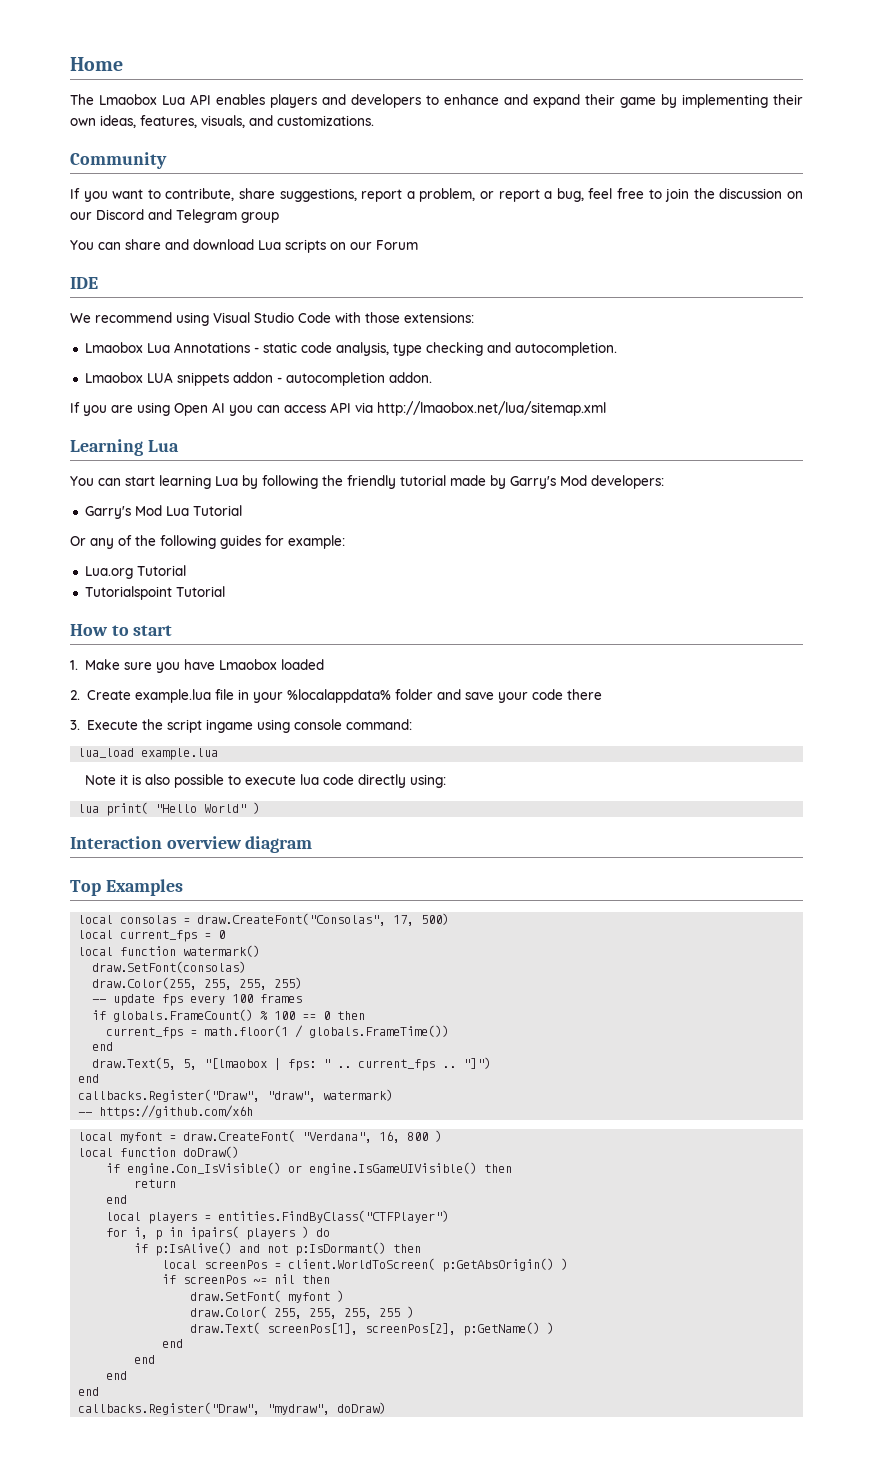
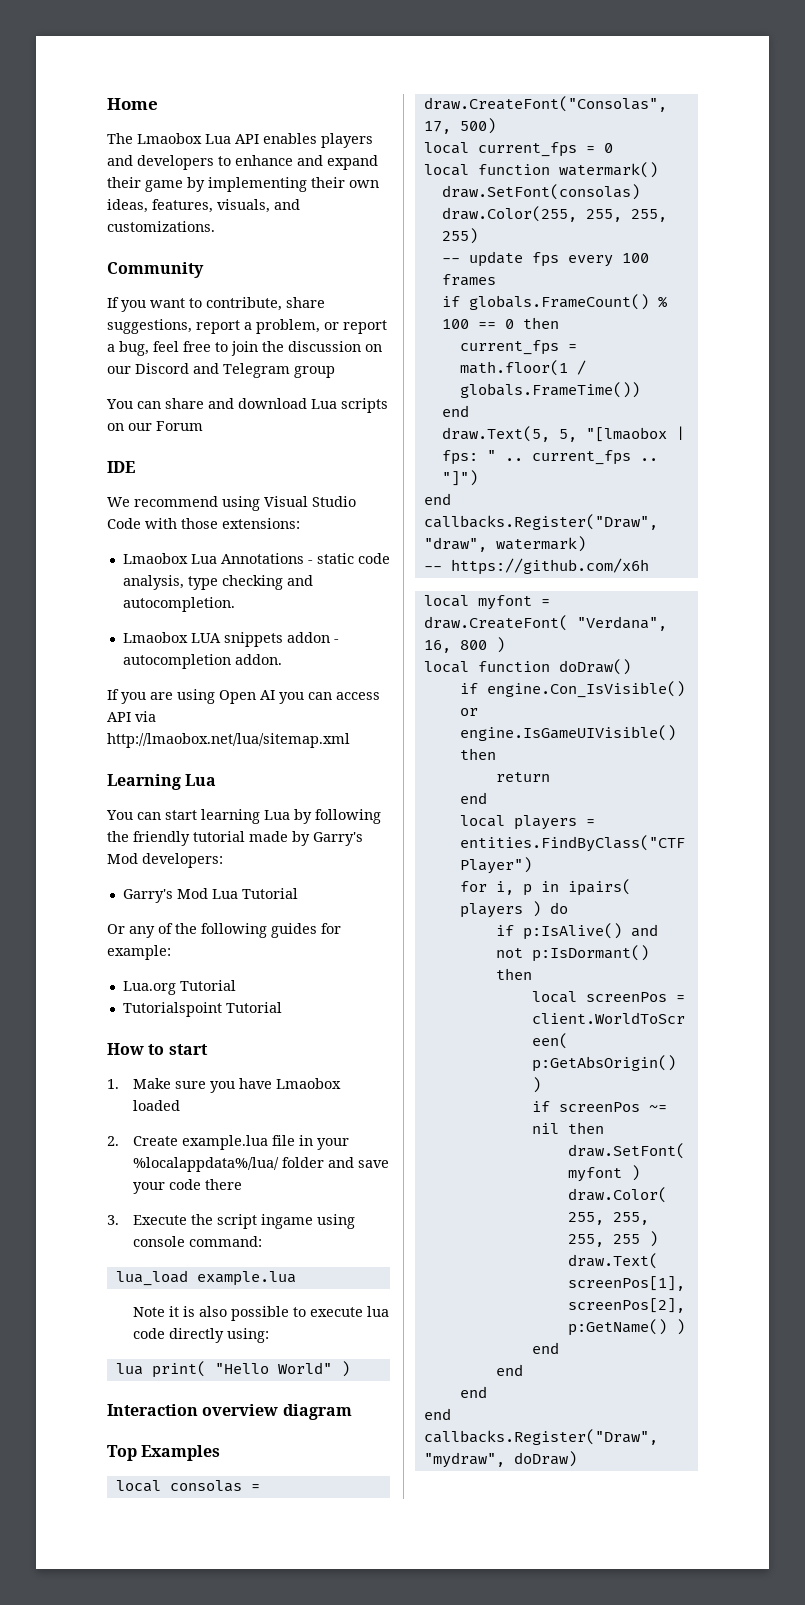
- 2. Create example.lua file in your %localappdata% folder and save your code there
+ 2. Create example.lua file in your %localappdata%/lua/ folder and save your code there

